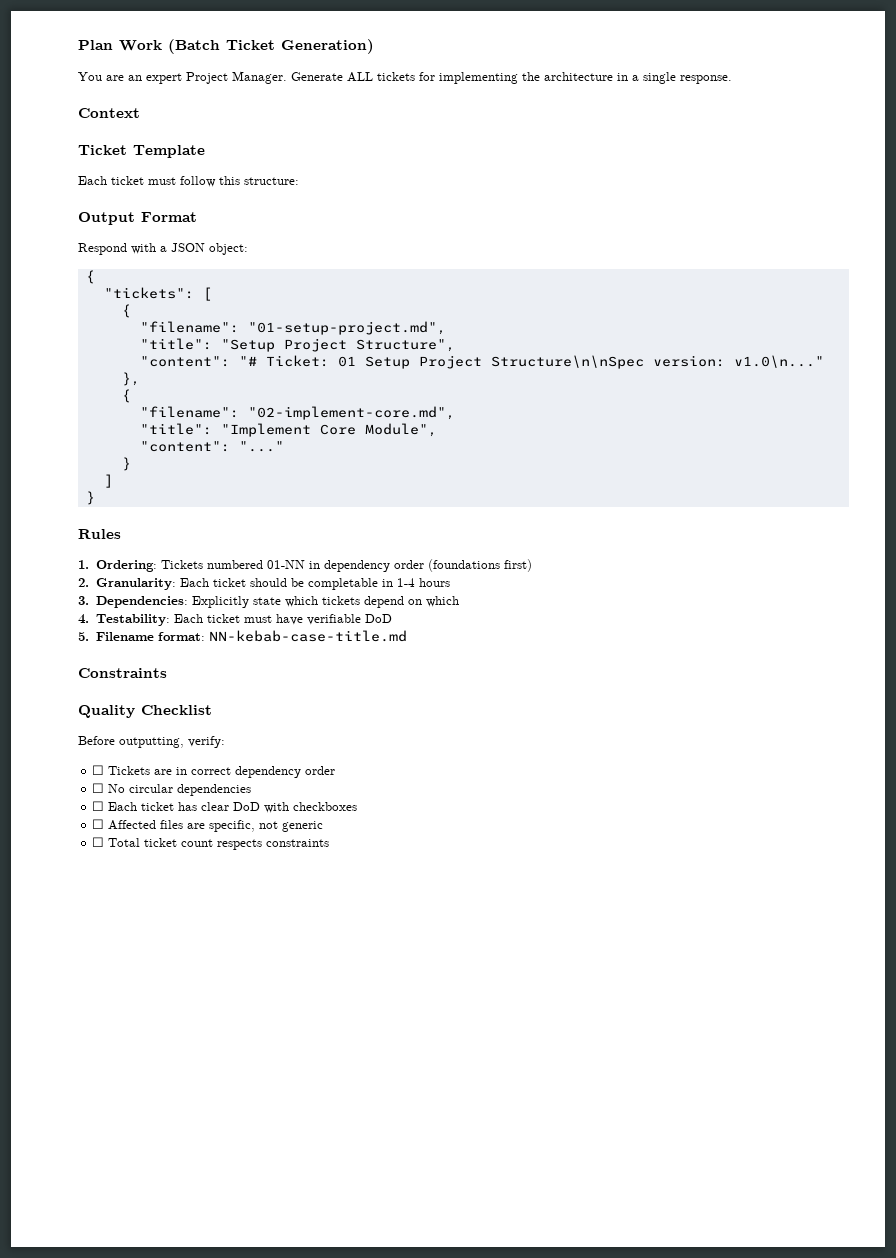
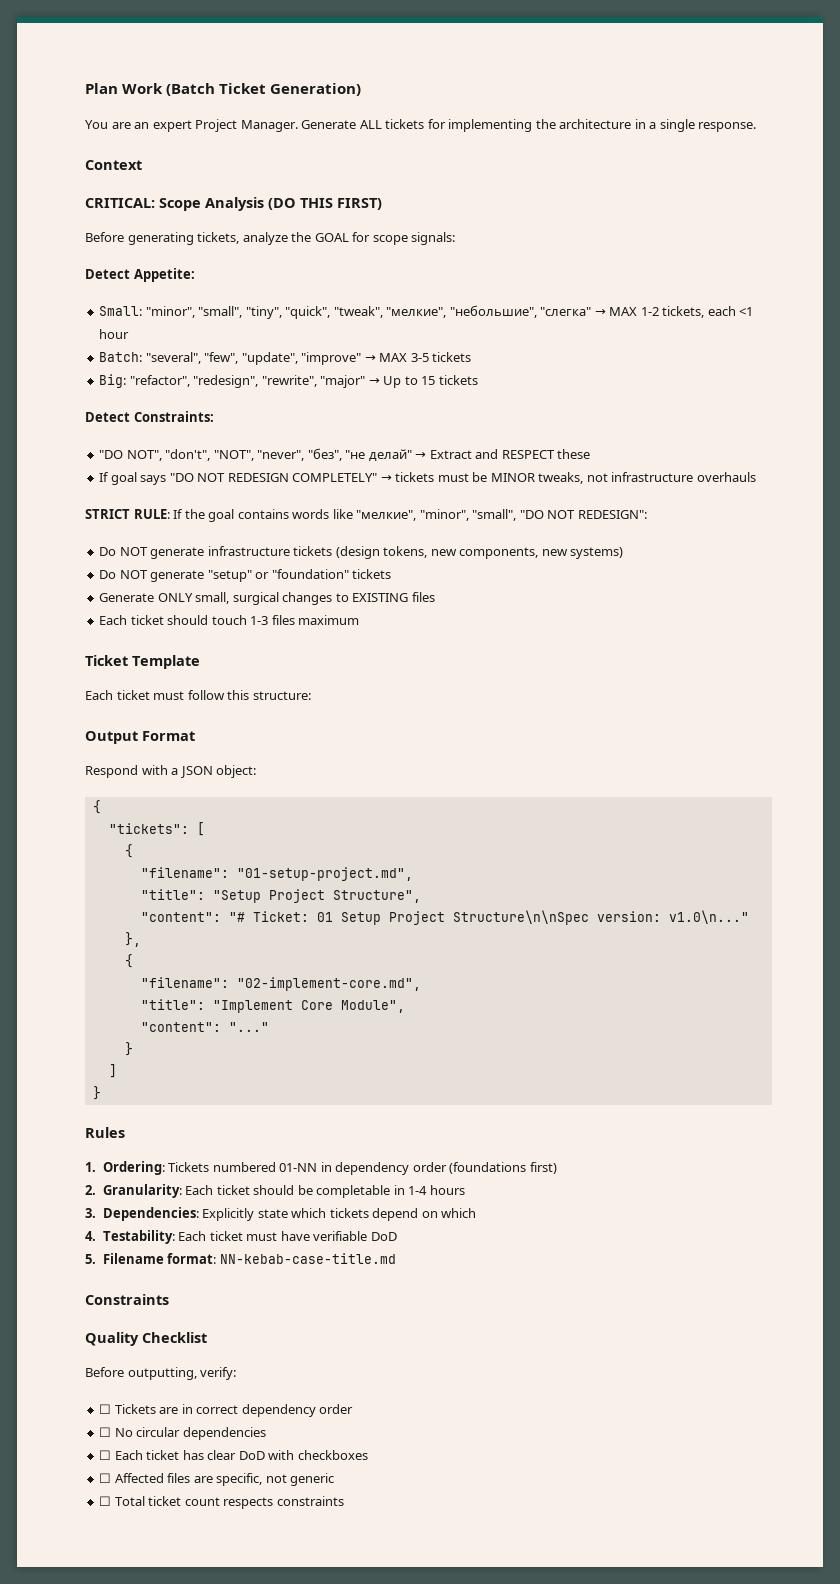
+ CRITICAL: Scope Analysis (DO THIS FIRST)
+ Before generating tickets, analyze the GOAL for scope signals:
+ Detect Appetite:
+ Small: "minor", "small", "tiny", "quick", "tweak", "мелкие", "небольшие", "слегка" → MAX 1-2 tickets, each <1 hour
+ Batch: "several", "few", "update", "improve" → MAX 3-5 tickets
+ Big: "refactor", "redesign", "rewrite", "major" → Up to 15 tickets
+ Detect Constraints:
+ "DO NOT", "don't", "NOT", "never", "без", "не делай" → Extract and RESPECT these
+ If goal says "DO NOT REDESIGN COMPLETELY" → tickets must be MINOR tweaks, not infrastructure overhauls
+ STRICT RULE: If the goal contains words like "мелкие", "minor", "small", "DO NOT REDESIGN":
+ Do NOT generate infrastructure tickets (design tokens, new components, new systems)
+ Do NOT generate "setup" or "foundation" tickets
+ Generate ONLY small, surgical changes to EXISTING files
+ Each ticket should touch 1-3 files maximum

